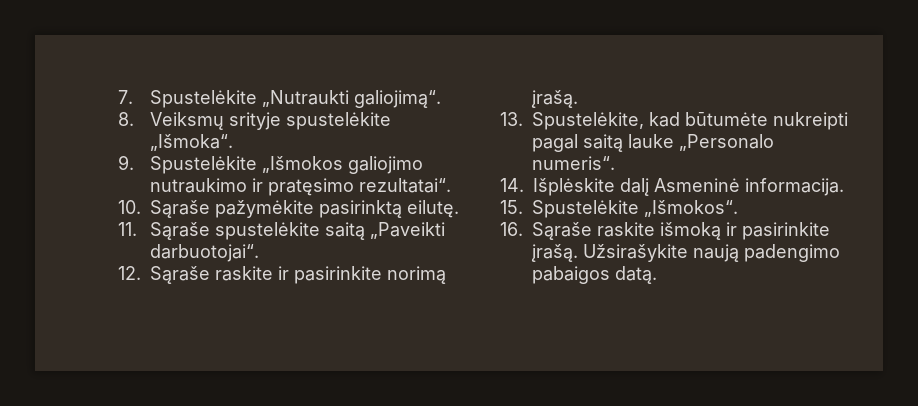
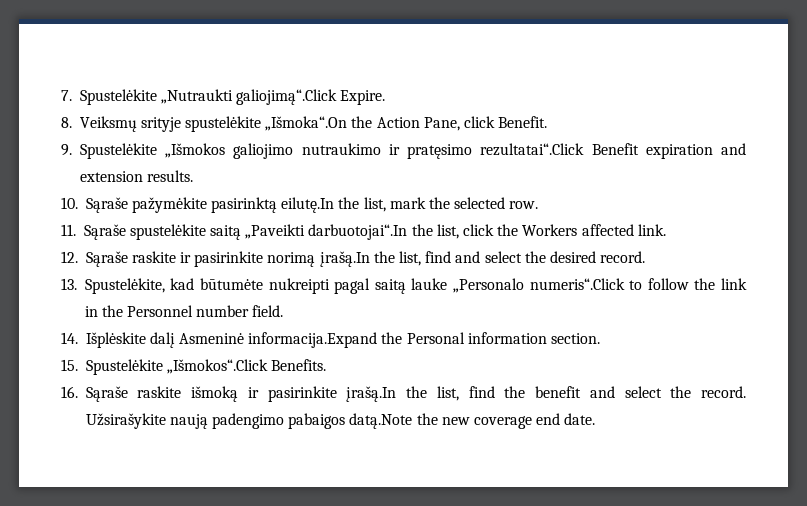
- 7. Spustelėkite „Nutraukti galiojimą“.
+ 7. Spustelėkite „Nutraukti galiojimą“.Click Expire.
- 8. Veiksmų srityje spustelėkite „Išmoka“.
+ 8. Veiksmų srityje spustelėkite „Išmoka“.On the Action Pane, click Benefit.
- 9. Spustelėkite „Išmokos galiojimo nutraukimo ir pratęsimo rezultatai“.
- 10. Sąraše pažymėkite pasirinktą eilutę.
+ 9. Spustelėkite „Išmokos galiojimo nutraukimo ir pratęsimo rezultatai“.Click Benefit expiration and extension results.
+ 10. Sąraše pažymėkite pasirinktą eilutę.In the list, mark the selected row.
- 11. Sąraše spustelėkite saitą „Paveikti darbuotojai“.
+ 11. Sąraše spustelėkite saitą „Paveikti darbuotojai“.In the list, click the Workers affected link.
- 12. Sąraše raskite ir pasirinkite norimą įrašą.
+ 12. Sąraše raskite ir pasirinkite norimą įrašą.In the list, find and select the desired record.
- 13. Spustelėkite, kad būtumėte nukreipti pagal saitą lauke „Personalo numeris“.
+ 13. Spustelėkite, kad būtumėte nukreipti pagal saitą lauke „Personalo numeris“.Click to follow the link in the Personnel number field.
- 14. Išplėskite dalį Asmeninė informacija.
+ 14. Išplėskite dalį Asmeninė informacija.Expand the Personal information section.
- 15. Spustelėkite „Išmokos“.
+ 15. Spustelėkite „Išmokos“.Click Benefits.
- 16. Sąraše raskite išmoką ir pasirinkite įrašą. Užsirašykite naują padengimo pabaigos datą.
+ 16. Sąraše raskite išmoką ir pasirinkite įrašą.In the list, find the benefit and select the record. Užsirašykite naują padengimo pabaigos datą.Note the new coverage end date.

